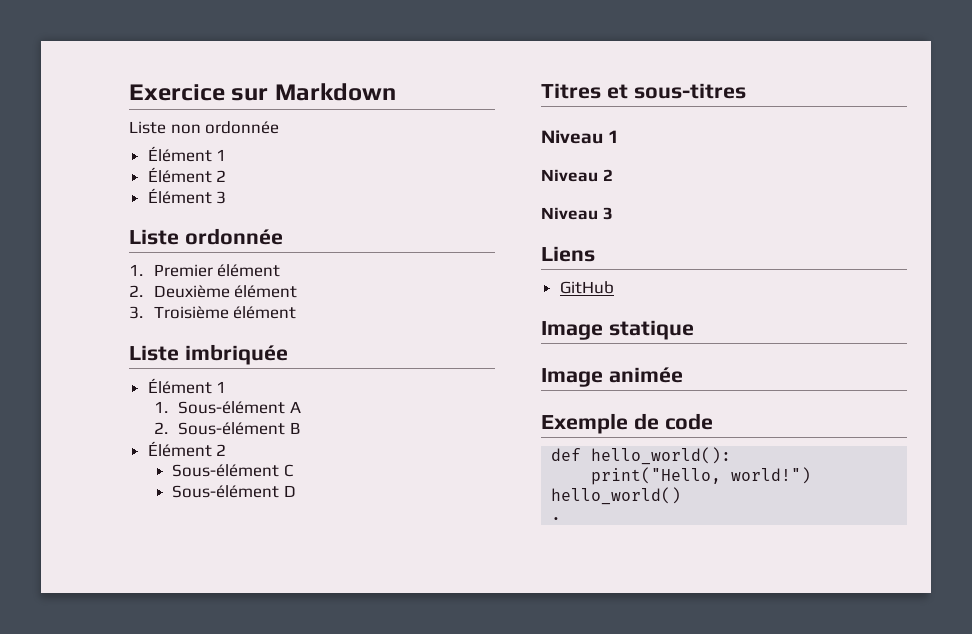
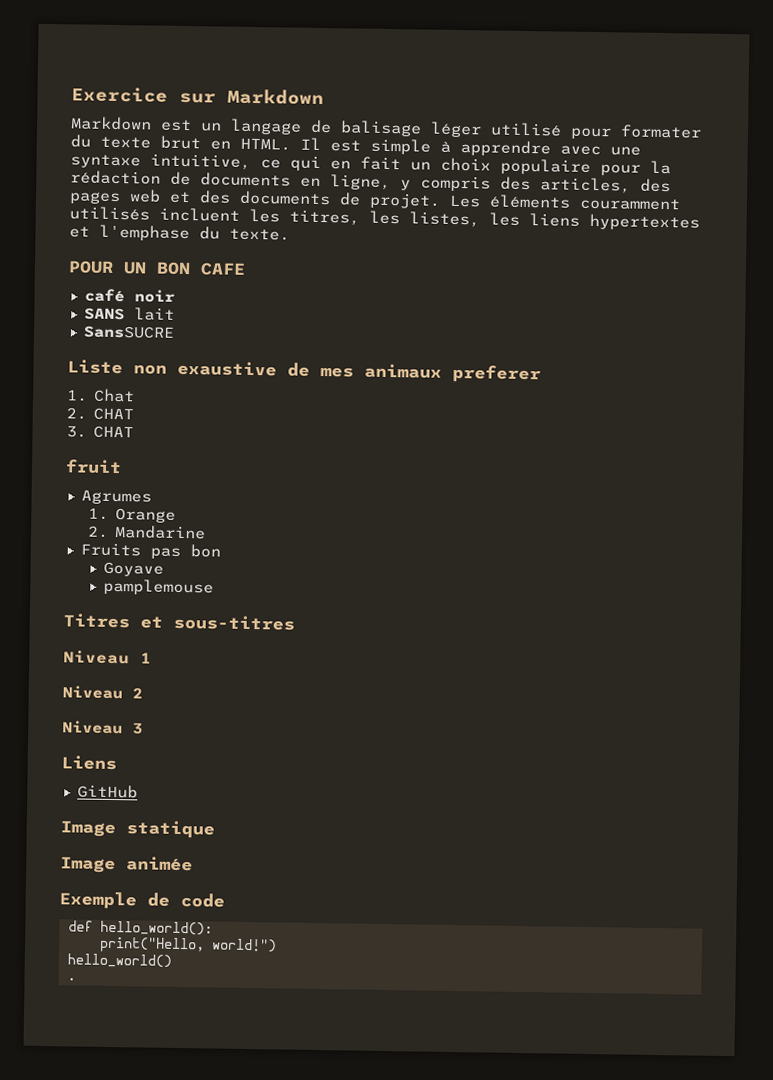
- Liste non ordonnée
- Élément 1
- Élément 2
- Élément 3
- Liste ordonnée
- 1. Premier élément
- 2. Deuxième élément
+ Markdown est un langage de balisage léger utilisé pour formater du texte brut en HTML. Il est simple à apprendre avec une syntaxe intuitive, ce qui en fait un choix populaire pour la rédaction de documents en ligne, y compris des articles, des pages web et des documents de projet. Les éléments couramment utilisés incluent les titres, les listes, les liens hypertextes et l'emphase du texte.
+ POUR UN BON CAFE
+ café noir
+ SANS lait
+ SansSUCRE
+ Liste non exaustive de mes animaux preferer
+ 1. Chat
+ 2. CHAT
- 3. Troisième élément
- Liste imbriquée
- Élément 1
- 1. Sous-élément A
- 2. Sous-élément B
- Élément 2
- Sous-élément C
- Sous-élément D
+ 3. CHAT
+ fruit
+ Agrumes
+ 1. Orange
+ 2. Mandarine
+ Fruits pas bon
+ Goyave
+ pamplemouse

